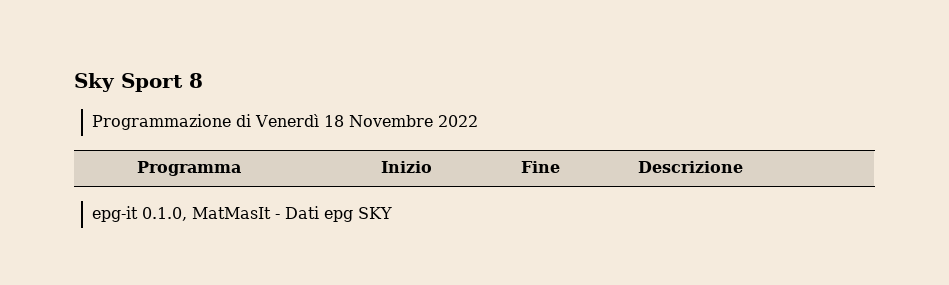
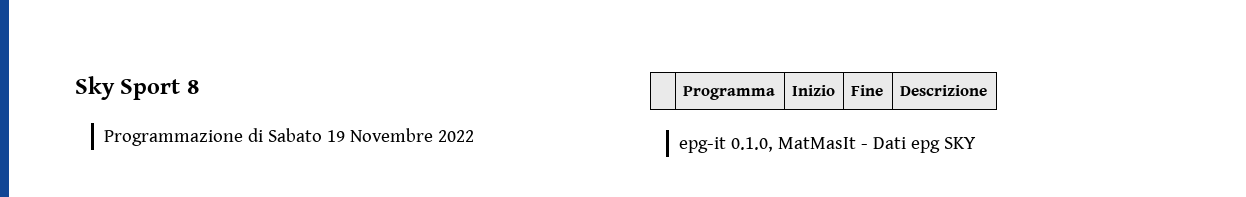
- Programmazione di Venerdì 18 Novembre 2022
+ Programmazione di Sabato 19 Novembre 2022

